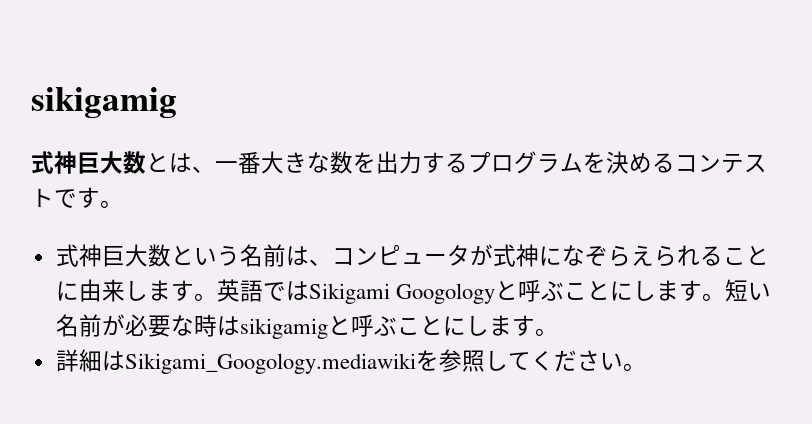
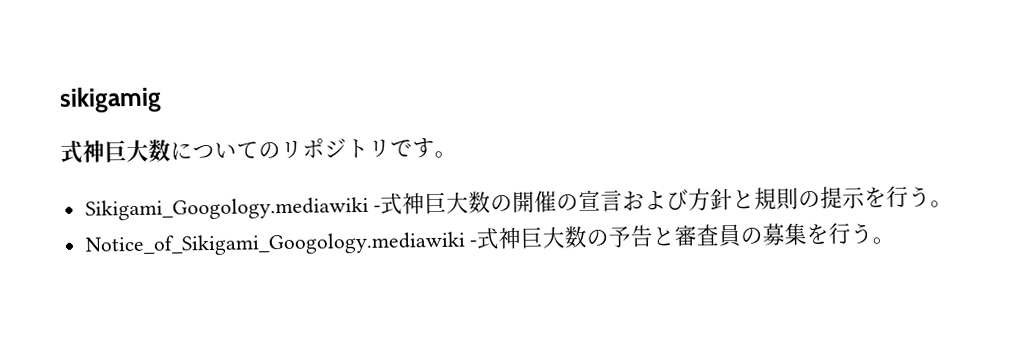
- 式神巨大数とは、一番大きな数を出力するプログラムを決めるコンテストです。
+ 式神巨大数についてのリポジトリです。
- 式神巨大数という名前は、コンピュータが式神になぞらえられることに由来します。英語ではSikigami Googologyと呼ぶことにします。短い名前が必要な時はsikigamigと呼ぶことにします。
- 詳細はSikigami_Googology.mediawikiを参照してください。
+ Sikigami_Googology.mediawiki -式神巨大数の開催の宣言および方針と規則の提示を行う。
+ Notice_of_Sikigami_Googology.mediawiki -式神巨大数の予告と審査員の募集を行う。

